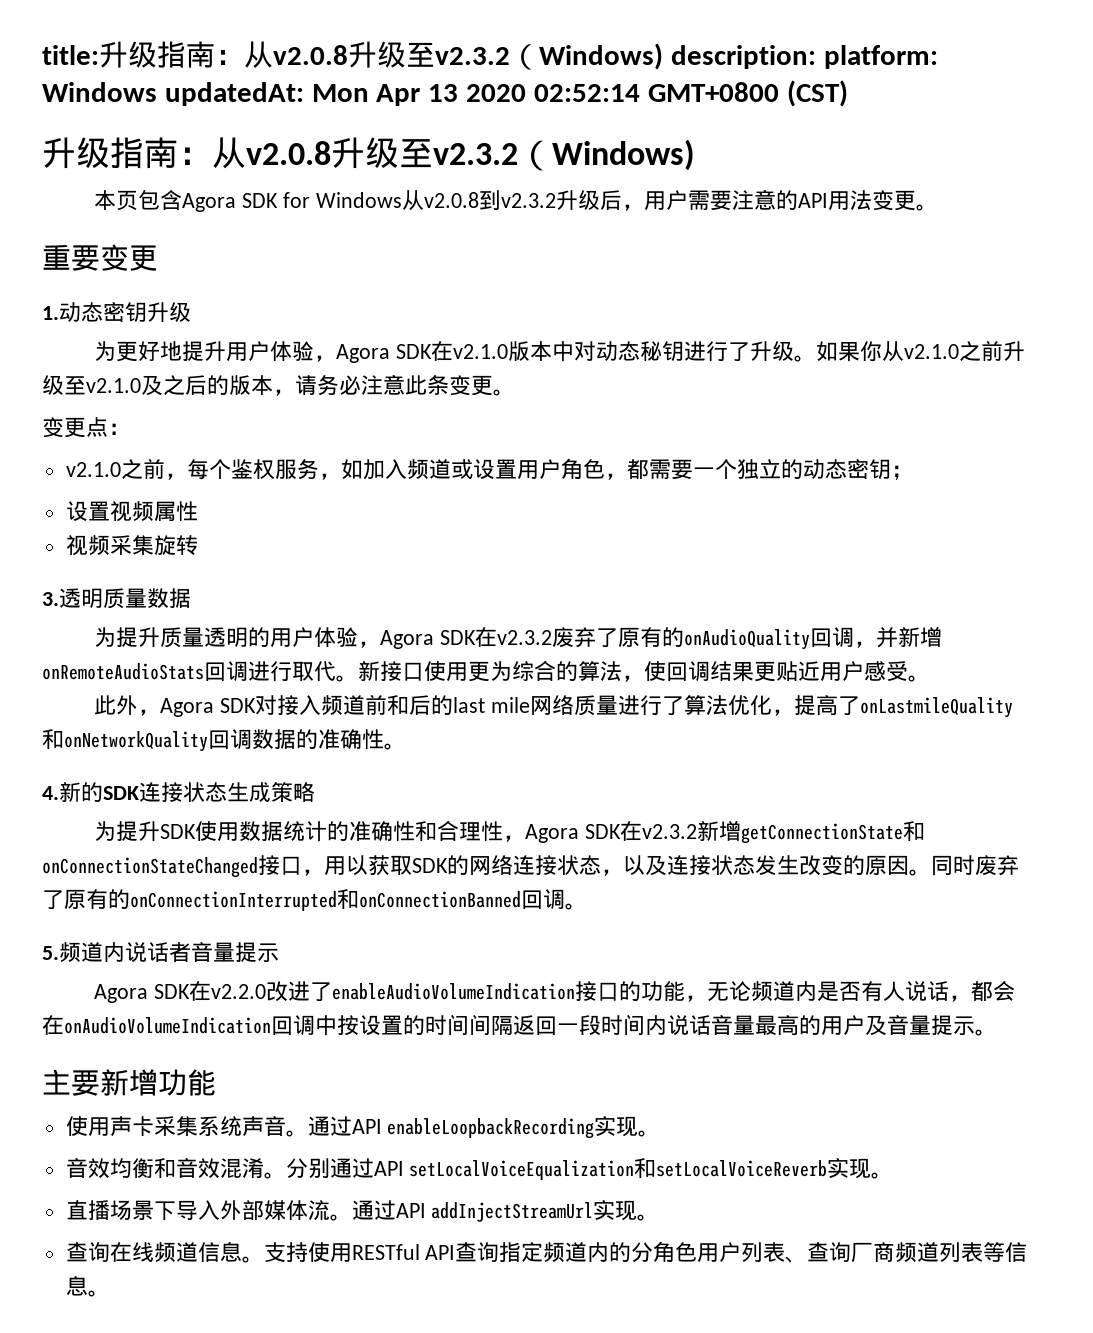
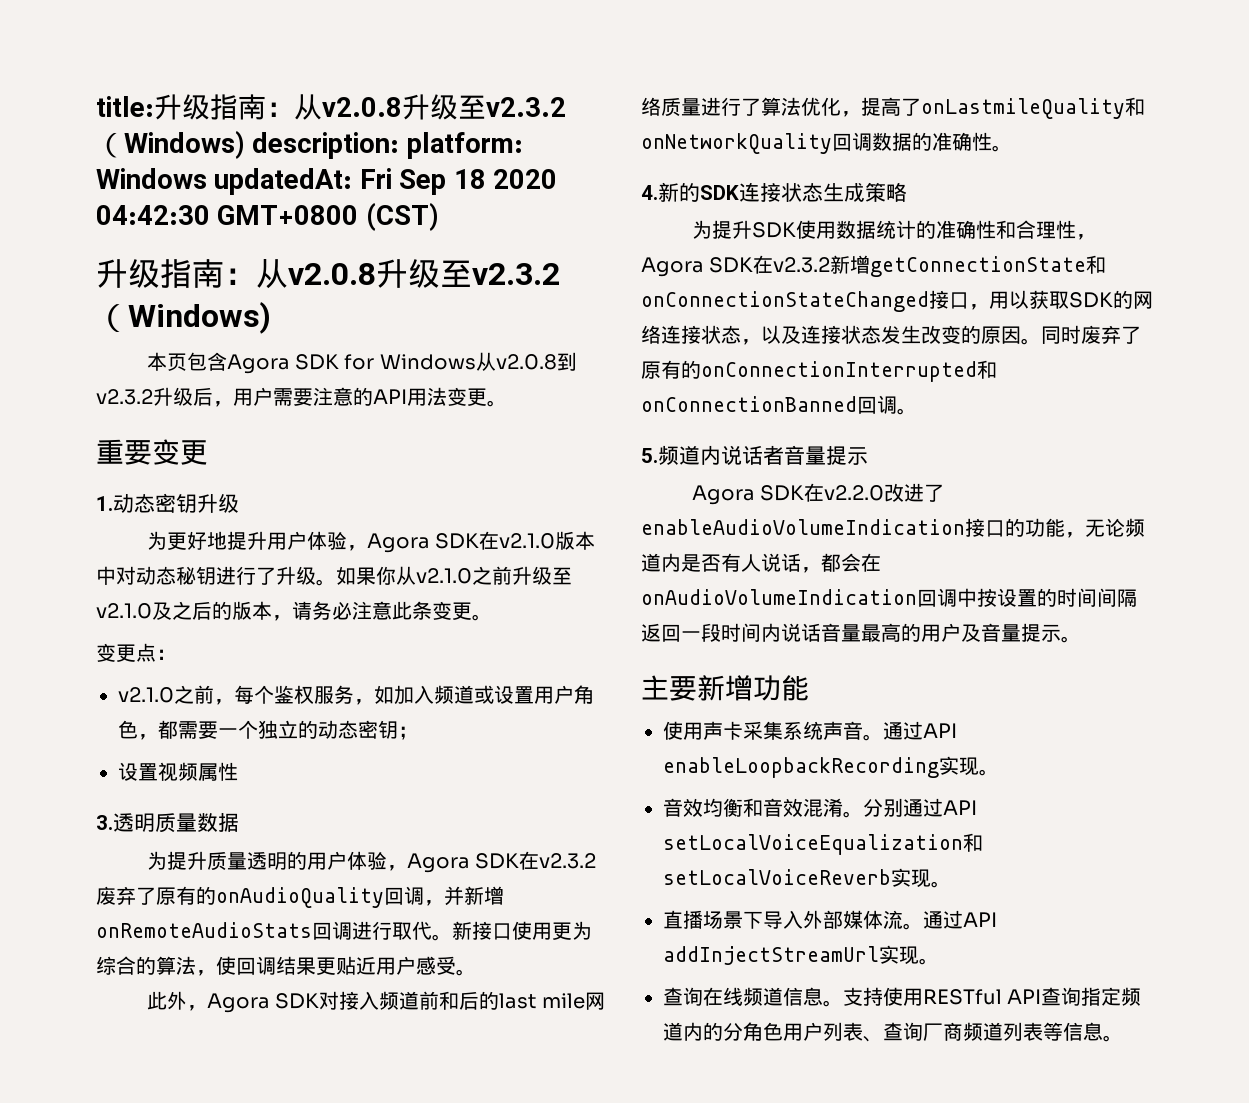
- title:升级指南：从v2.0.8升级至v2.3.2（Windows) description: platform: Windows updatedAt: Mon Apr 13 2020 02:52:14 GMT+0800 (CST)
+ title:升级指南：从v2.0.8升级至v2.3.2（Windows) description: platform: Windows updatedAt: Fri Sep 18 2020 04:42:30 GMT+0800 (CST)
- 视频采集旋转

